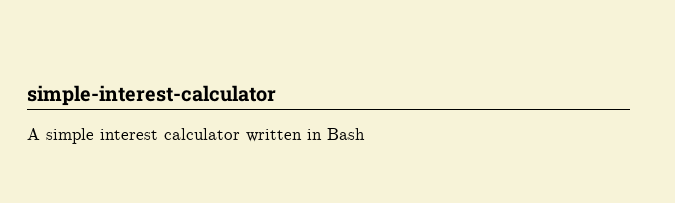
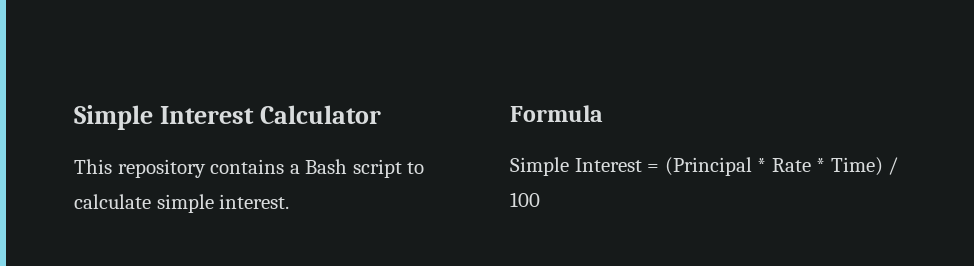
- simple-interest-calculator
- A simple interest calculator written in Bash
+ Simple Interest Calculator
+ This repository contains a Bash script to calculate simple interest.
+ Formula
+ Simple Interest = (Principal * Rate * Time) / 100

